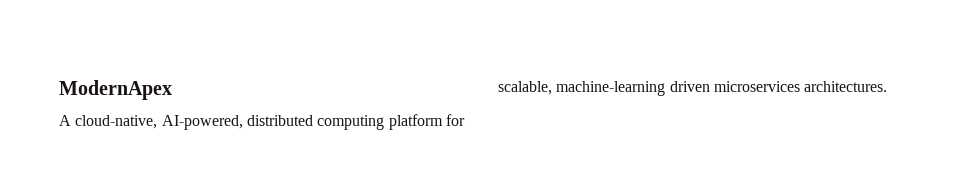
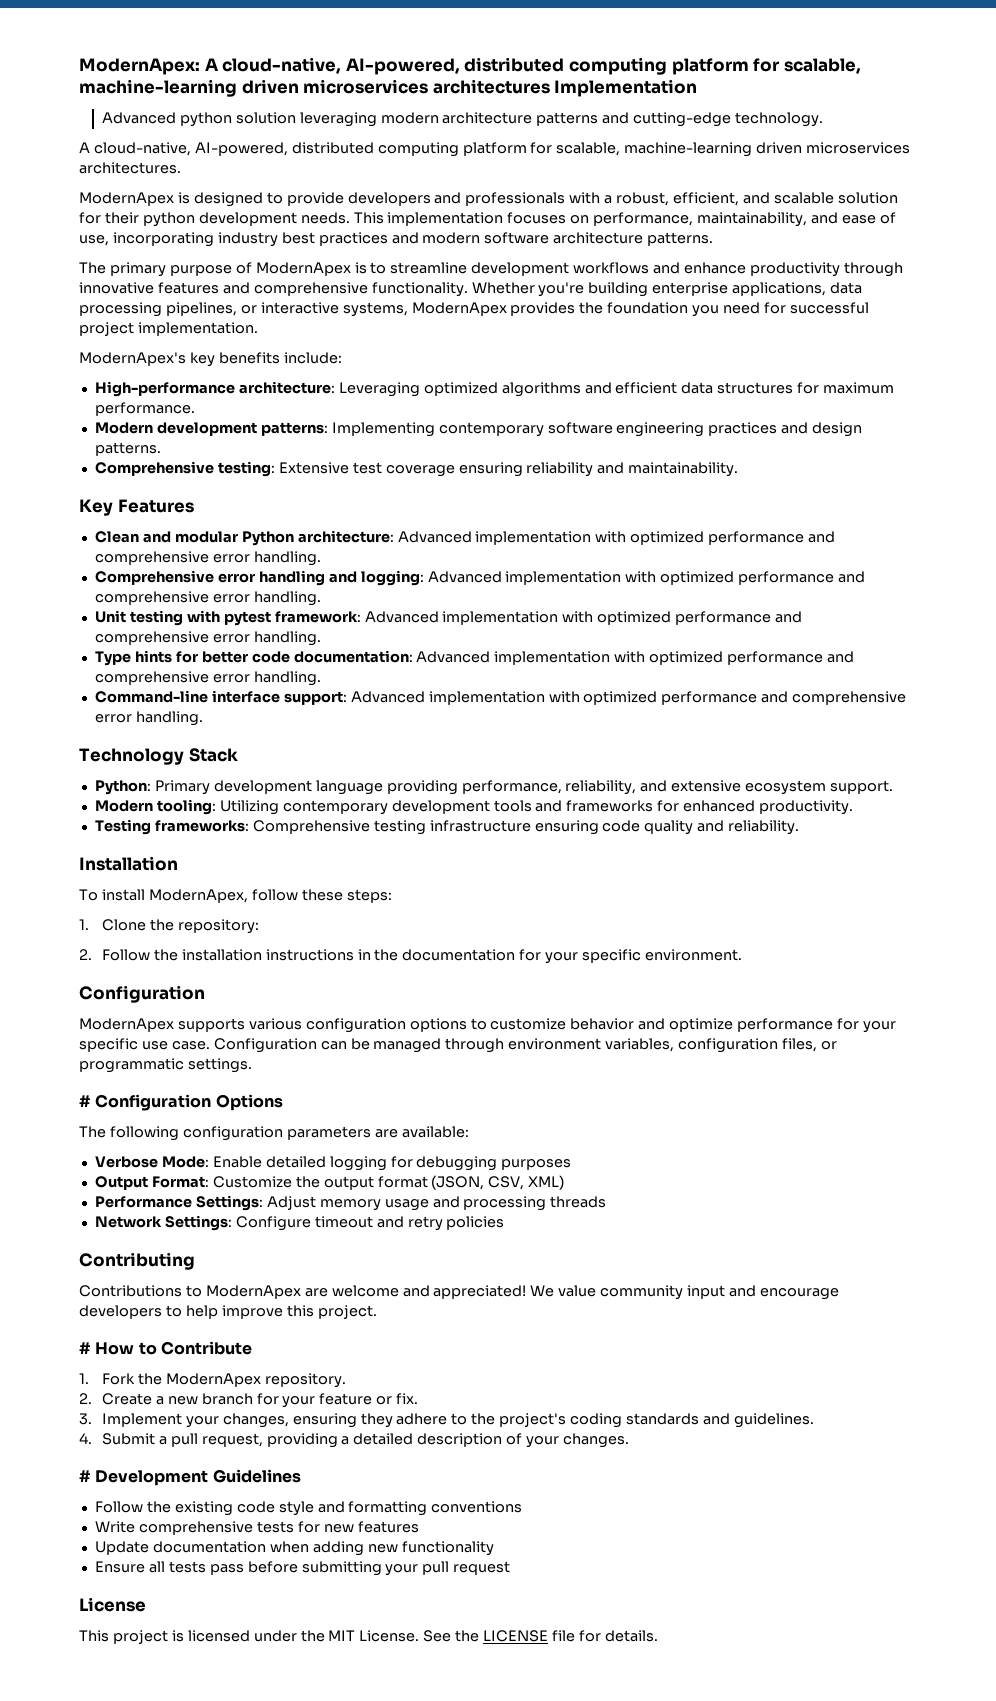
- ModernApex
+ ModernApex: A cloud-native, AI-powered, distributed computing platform for scalable, machine-learning driven microservices architectures Implementation
+ Advanced python solution leveraging modern architecture patterns and cutting-edge technology.
+ ModernApex is designed to provide developers and professionals with a robust, efficient, and scalable solution for their python development needs. This implementation focuses on performance, maintainability, and ease of use, incorporating industry best practices and modern software architecture patterns.
+ The primary purpose of ModernApex is to streamline development workflows and enhance productivity through innovative features and comprehensive functionality. Whether you're building enterprise applications, data processing pipelines, or interactive systems, ModernApex provides the foundation you need for successful project implementation.
+ ModernApex's key benefits include:
+ High-performance architecture: Leveraging optimized algorithms and efficient data structures for maximum performance.
+ Modern development patterns: Implementing contemporary software engineering practices and design patterns.
+ Comprehensive testing: Extensive test coverage ensuring reliability and maintainability.
+ Key Features
+ Clean and modular Python architecture: Advanced implementation with optimized performance and comprehensive error handling.
+ Comprehensive error handling and logging: Advanced implementation with optimized performance and comprehensive error handling.
+ Unit testing with pytest framework: Advanced implementation with optimized performance and comprehensive error handling.
+ Type hints for better code documentation: Advanced implementation with optimized performance and comprehensive error handling.
+ Command-line interface support: Advanced implementation with optimized performance and comprehensive error handling.
+ Technology Stack
+ Python: Primary development language providing performance, reliability, and extensive ecosystem support.
+ Modern tooling: Utilizing contemporary development tools and frameworks for enhanced productivity.
+ Testing frameworks: Comprehensive testing infrastructure ensuring code quality and reliability.
+ Installation
+ To install ModernApex, follow these steps:
+ 1. Clone the repository:
+ 2. Follow the installation instructions in the documentation for your specific environment.
+ Configuration
+ ModernApex supports various configuration options to customize behavior and optimize performance for your specific use case. Configuration can be managed through environment variables, configuration files, or programmatic settings.
+ # Configuration Options
+ The following configuration parameters are available:
+ Verbose Mode: Enable detailed logging for debugging purposes
+ Output Format: Customize the output format (JSON, CSV, XML)
+ Performance Settings: Adjust memory usage and processing threads
+ Network Settings: Configure timeout and retry policies
+ Contributing
+ Contributions to ModernApex are welcome and appreciated! We value community input and encourage developers to help improve this project.
+ # How to Contribute
+ 1. Fork the ModernApex repository.
+ 2. Create a new branch for your feature or fix.
+ 3. Implement your changes, ensuring they adhere to the project's coding standards and guidelines.
+ 4. Submit a pull request, providing a detailed description of your changes.
+ # Development Guidelines
+ Follow the existing code style and formatting conventions
+ Write comprehensive tests for new features
+ Update documentation when adding new functionality
+ Ensure all tests pass before submitting your pull request
+ License
+ This project is licensed under the MIT License. See the LICENSE file for details.

